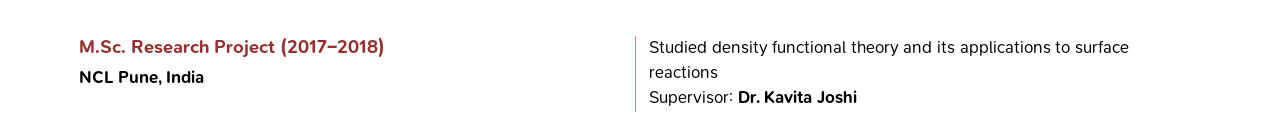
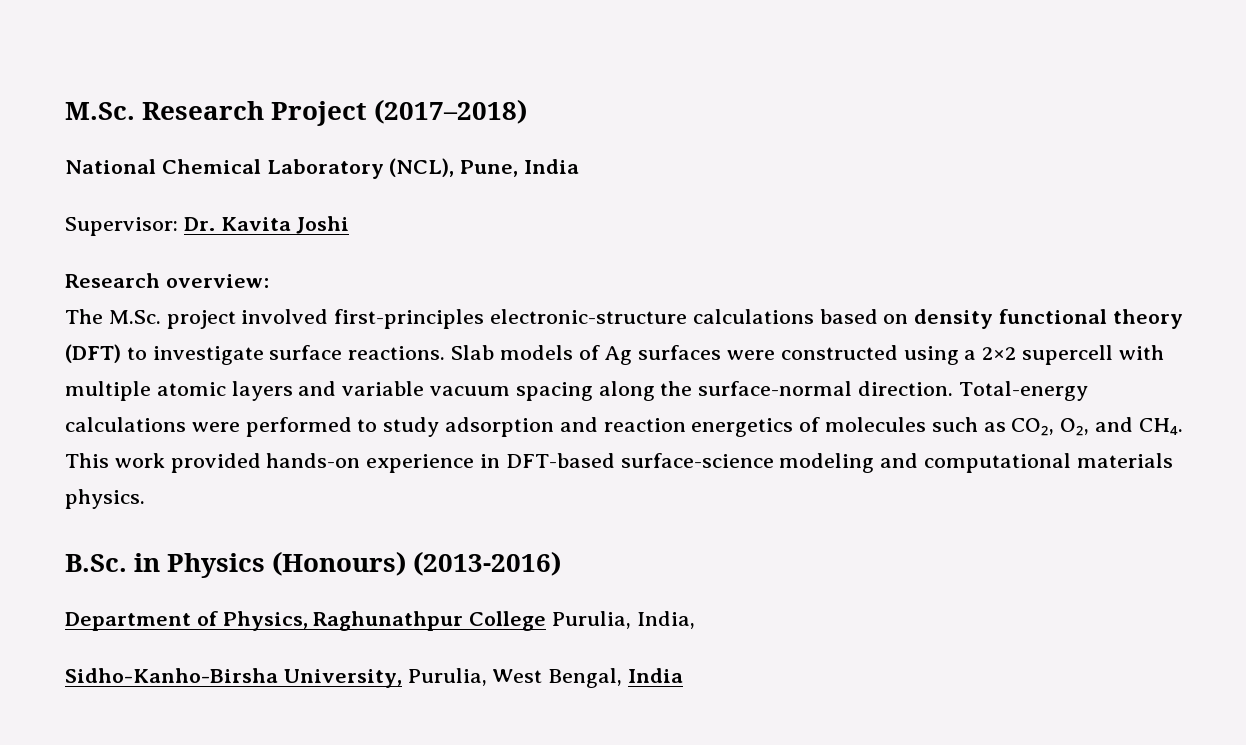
- NCL Pune, India
- Studied density functional theory and its applications to surface reactions
+ National Chemical Laboratory (NCL), Pune, India
  Supervisor: Dr. Kavita Joshi
+ Research overview:
+ The M.Sc. project involved first-principles electronic-structure calculations based on density functional theory (DFT) to investigate surface reactions. Slab models of Ag surfaces were constructed using a 2×2 supercell with multiple atomic layers and variable vacuum spacing along the surface-normal direction. Total-energy calculations were performed to study adsorption and reaction energetics of molecules such as CO₂, O₂, and CH₄. This work provided hands-on experience in DFT-based surface-science modeling and computational materials physics.
+ B.Sc. in Physics (Honours) (2013-2016)
+ Department of Physics, Raghunathpur College Purulia, India,
+ Sidho-Kanho-Birsha University, Purulia, West Bengal, India

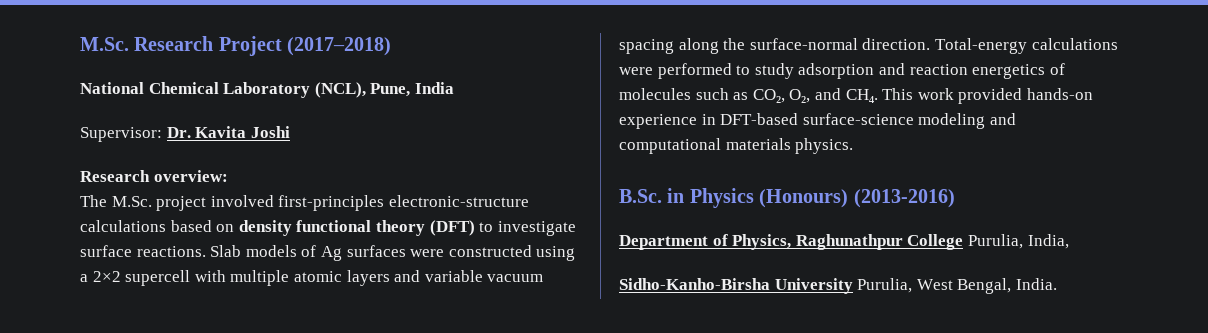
- Sidho-Kanho-Birsha University, Purulia, West Bengal, India
+ Sidho-Kanho-Birsha University Purulia, West Bengal, India.

